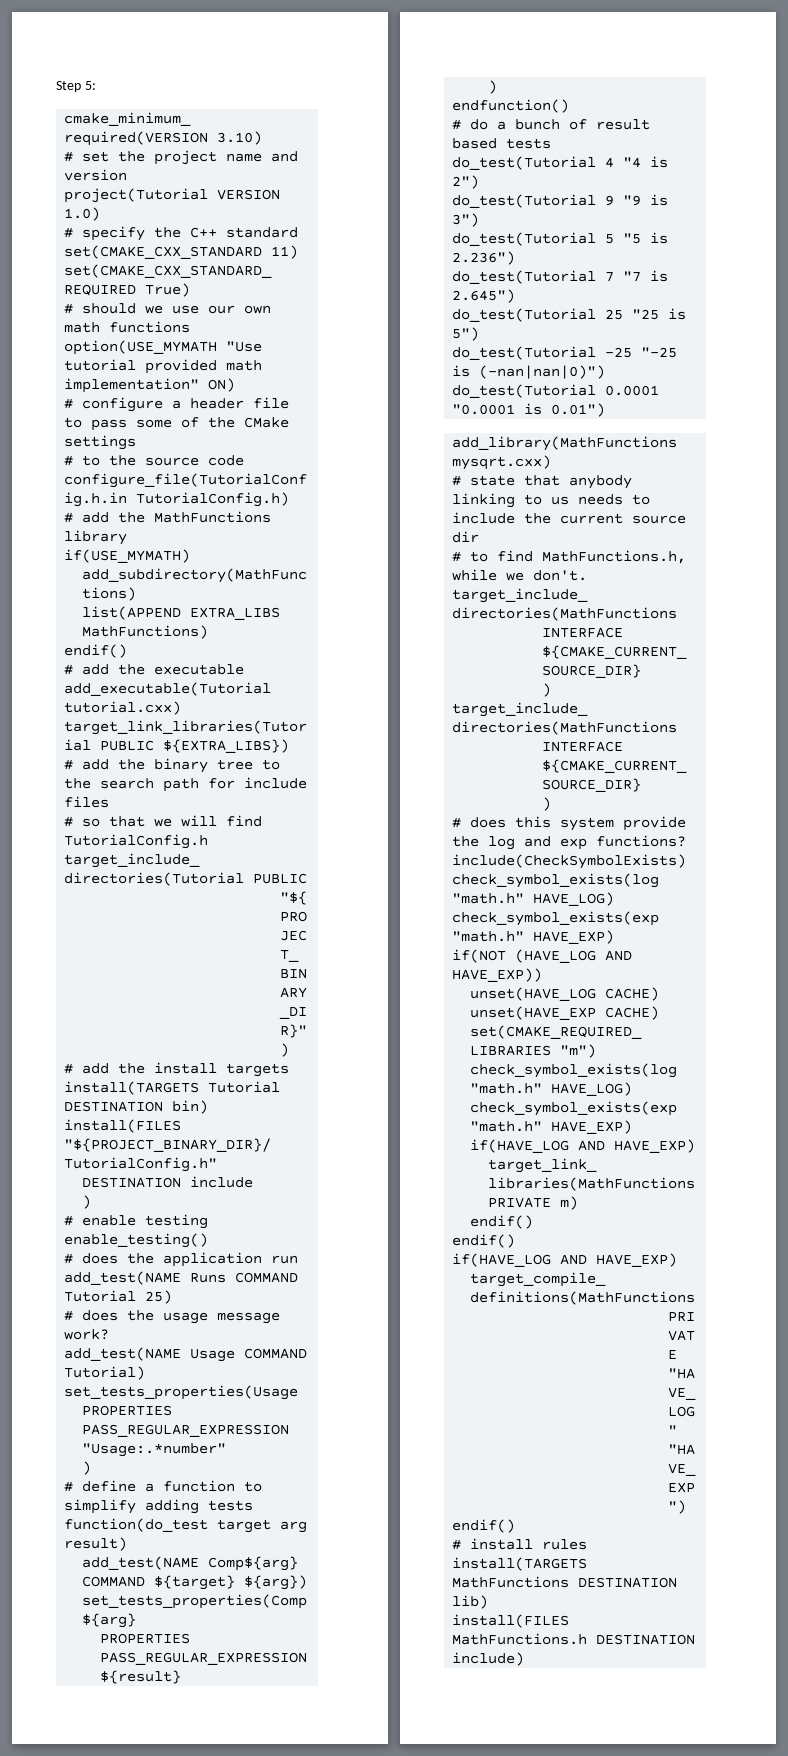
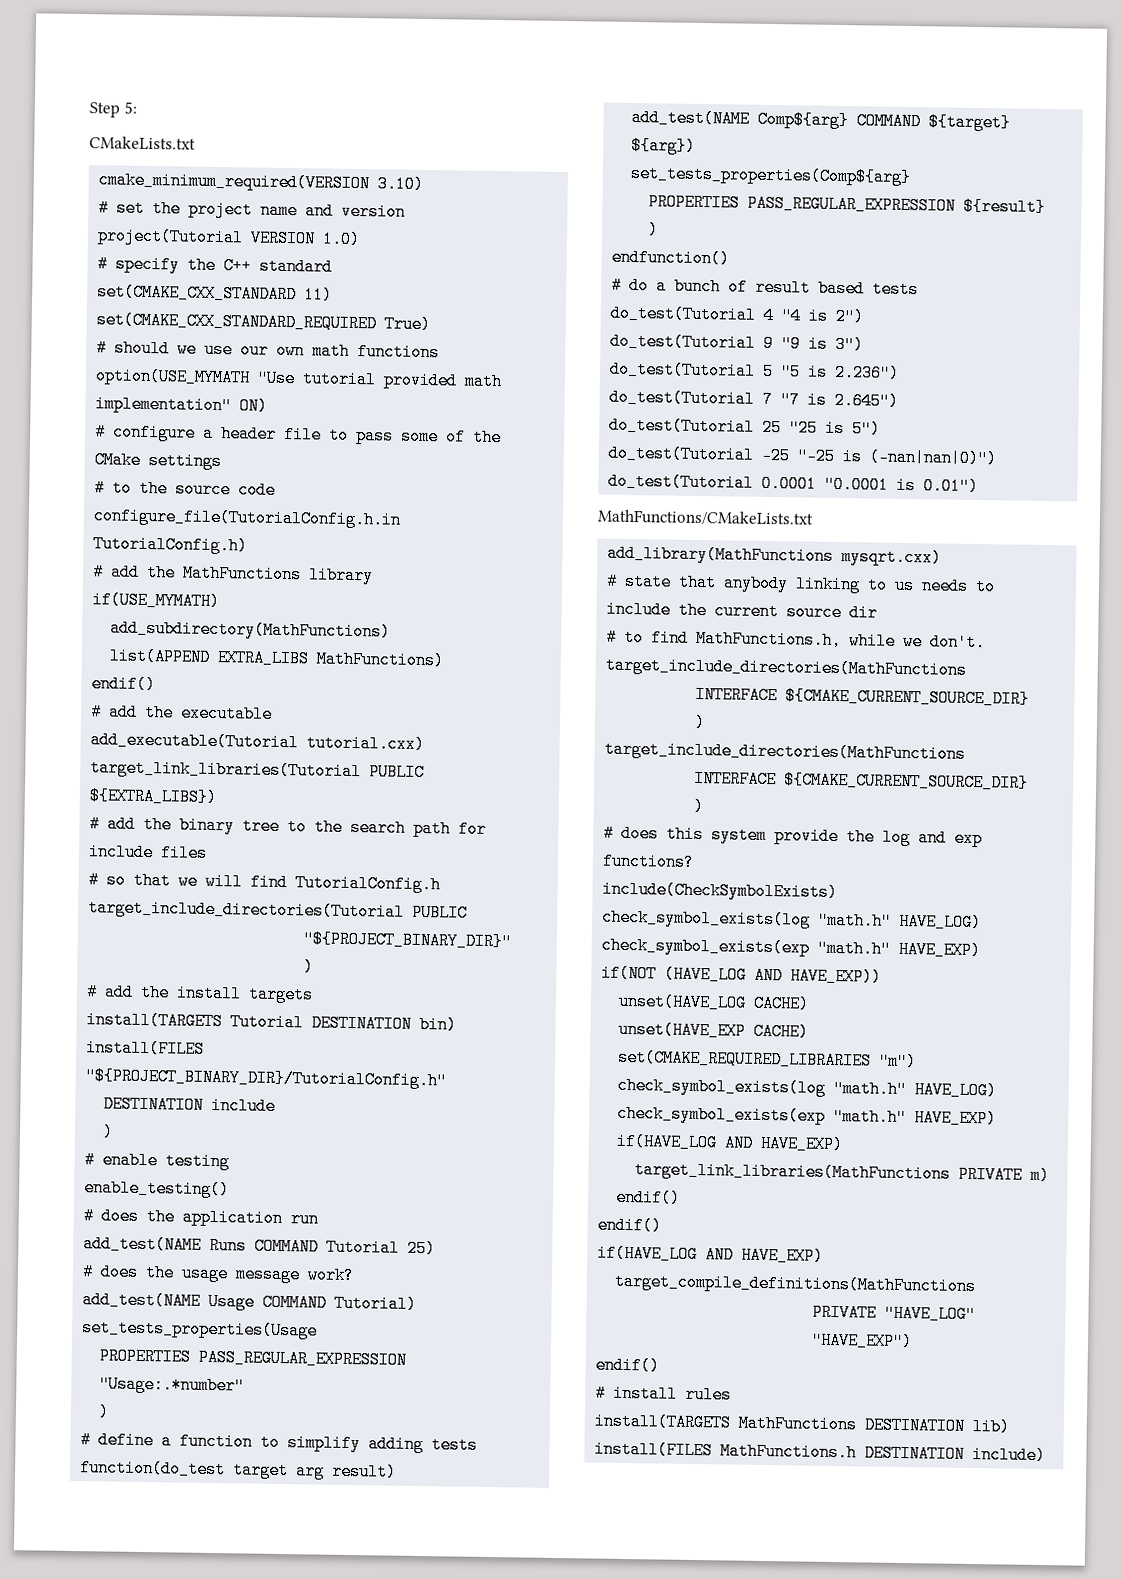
+ CMakeLists.txt
+ MathFunctions/CMakeLists.txt

